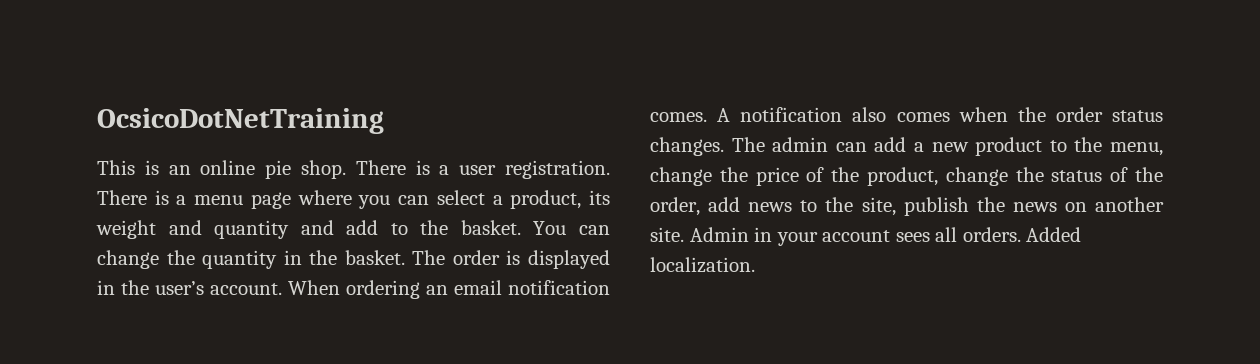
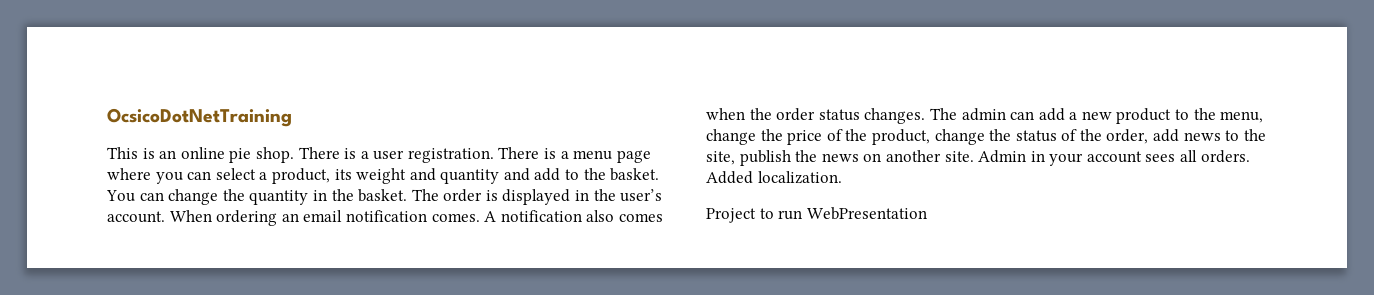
+ Project to run WebPresentation

